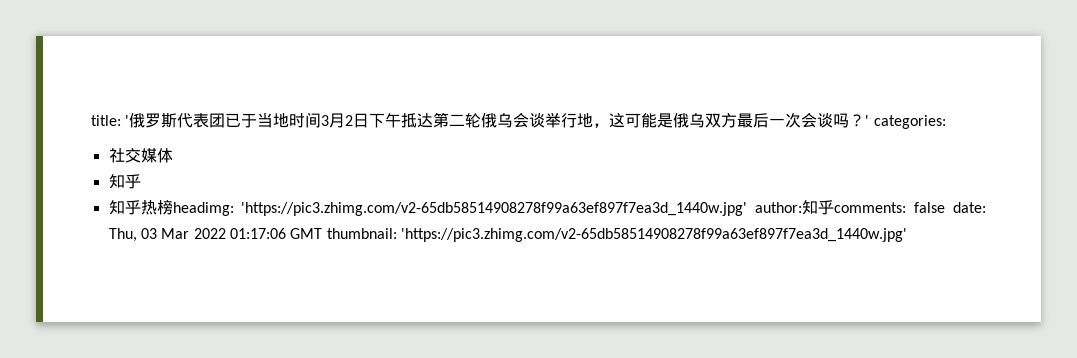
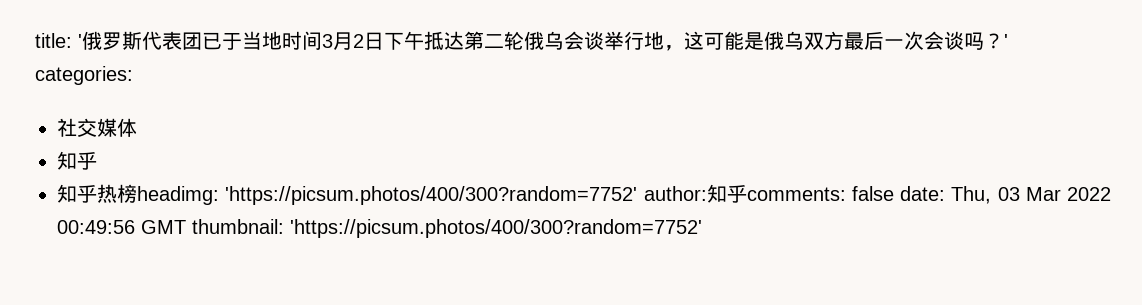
- 知乎热榜headimg: 'https://pic3.zhimg.com/v2-65db58514908278f99a63ef897f7ea3d_1440w.jpg' author:知乎comments: false date: Thu, 03 Mar 2022 01:17:06 GMT thumbnail: 'https://pic3.zhimg.com/v2-65db58514908278f99a63ef897f7ea3d_1440w.jpg'
+ 知乎热榜headimg: 'https://picsum.photos/400/300?random=7752' author:知乎comments: false date: Thu, 03 Mar 2022 00:49:56 GMT thumbnail: 'https://picsum.photos/400/300?random=7752'

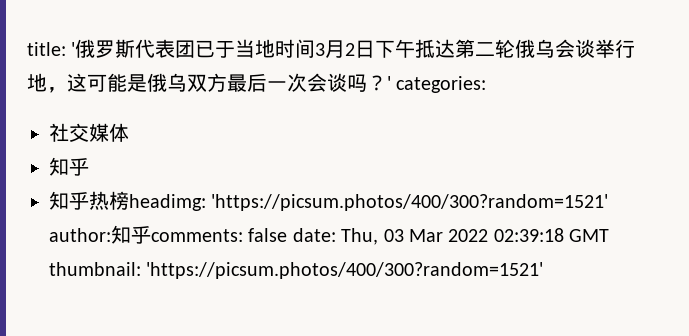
- 知乎热榜headimg: 'https://picsum.photos/400/300?random=7752' author:知乎comments: false date: Thu, 03 Mar 2022 00:49:56 GMT thumbnail: 'https://picsum.photos/400/300?random=7752'
+ 知乎热榜headimg: 'https://picsum.photos/400/300?random=1521' author:知乎comments: false date: Thu, 03 Mar 2022 02:39:18 GMT thumbnail: 'https://picsum.photos/400/300?random=1521'

